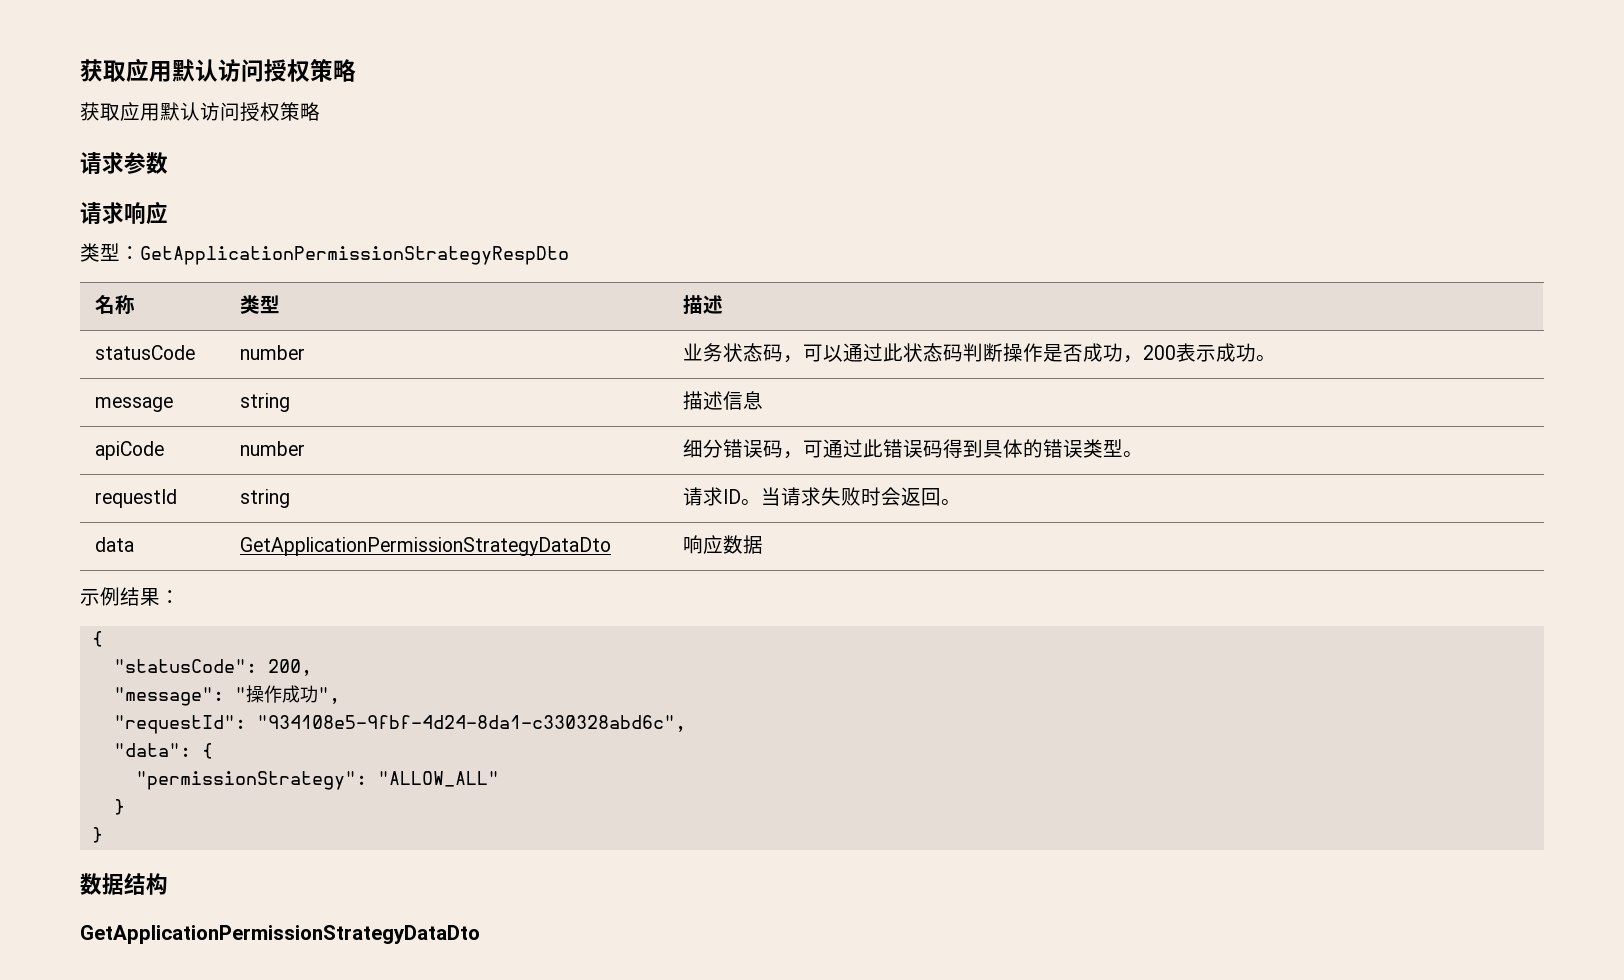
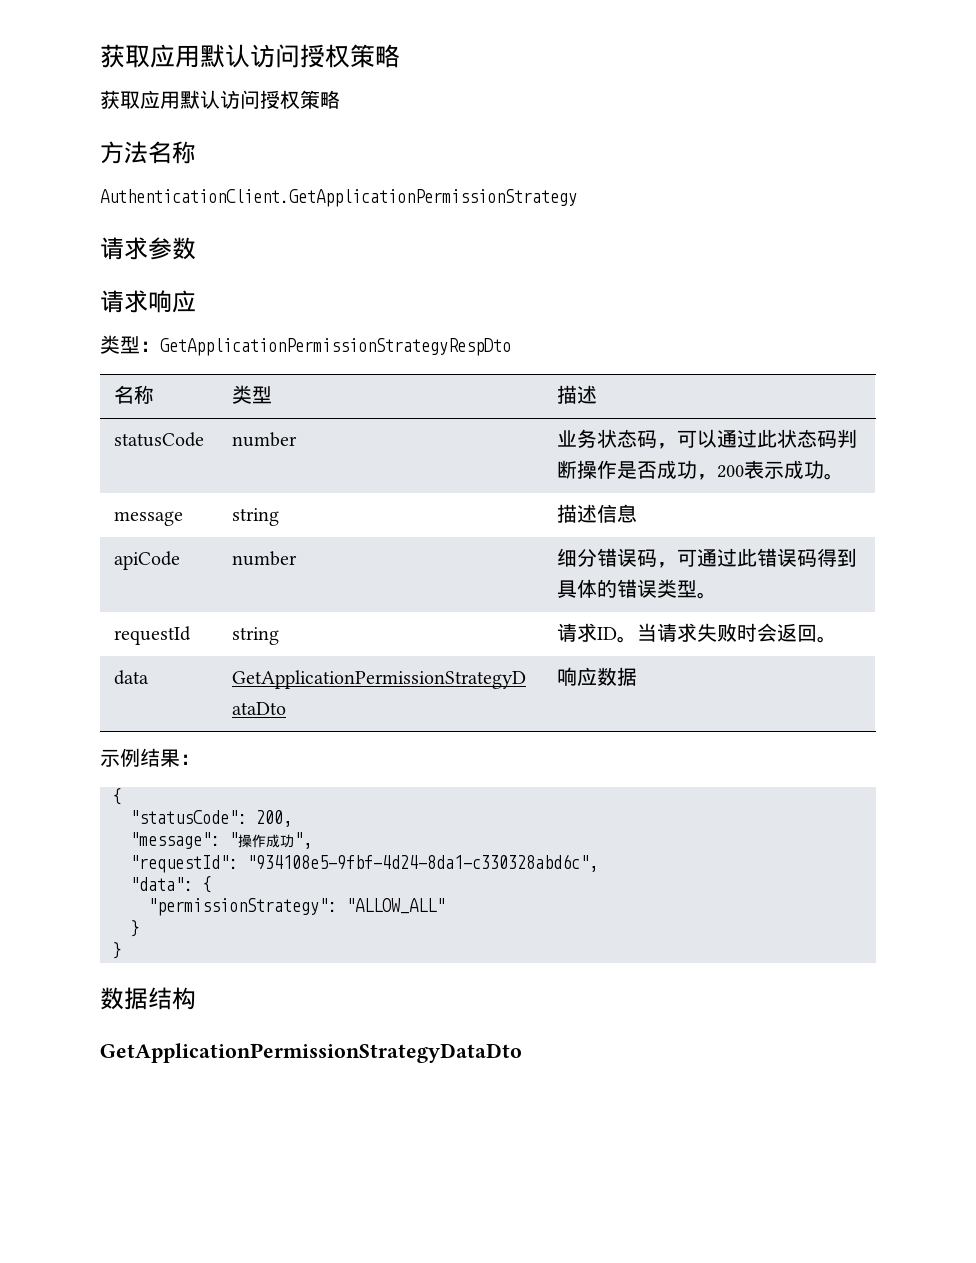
+ 方法名称
+ AuthenticationClient.GetApplicationPermissionStrategy

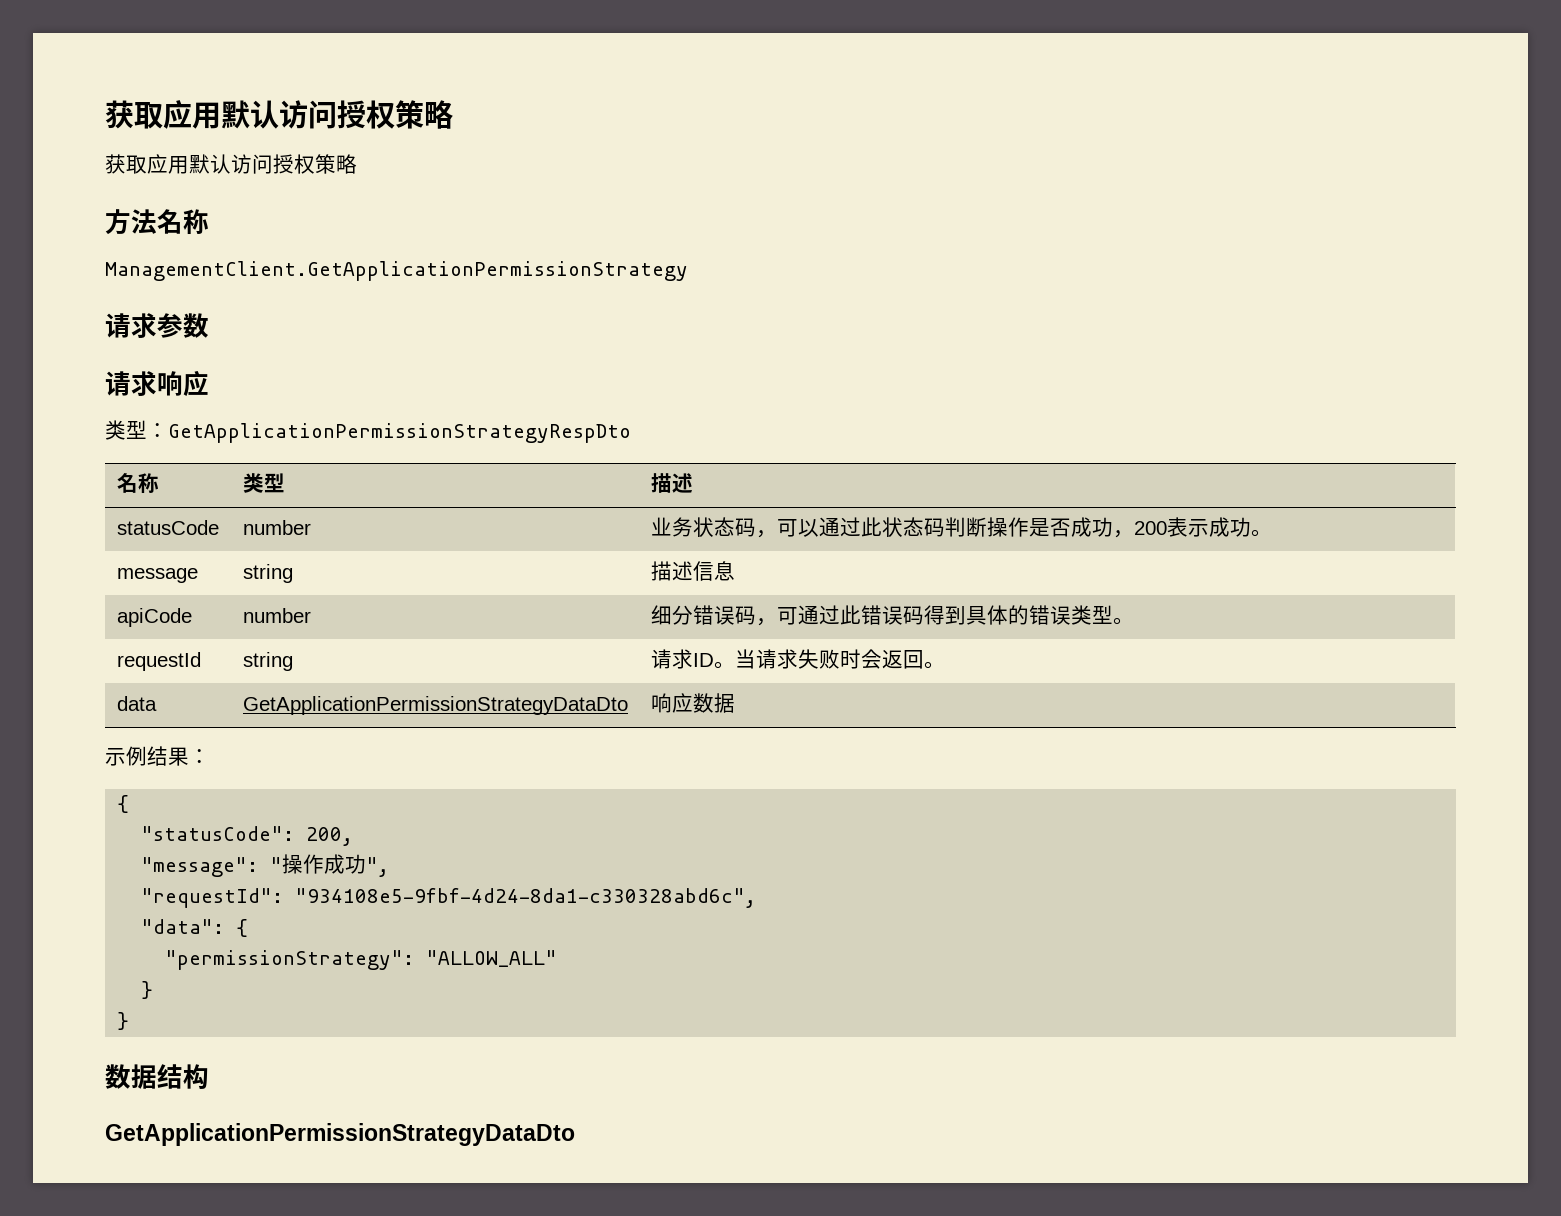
- AuthenticationClient.GetApplicationPermissionStrategy
+ ManagementClient.GetApplicationPermissionStrategy

